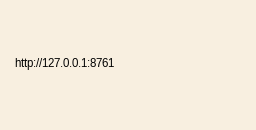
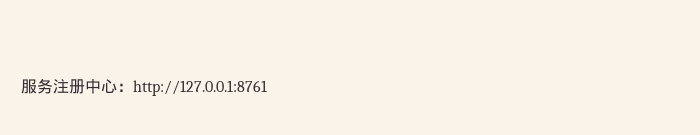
- http://127.0.0.1:8761
+ 服务注册中心：http://127.0.0.1:8761

